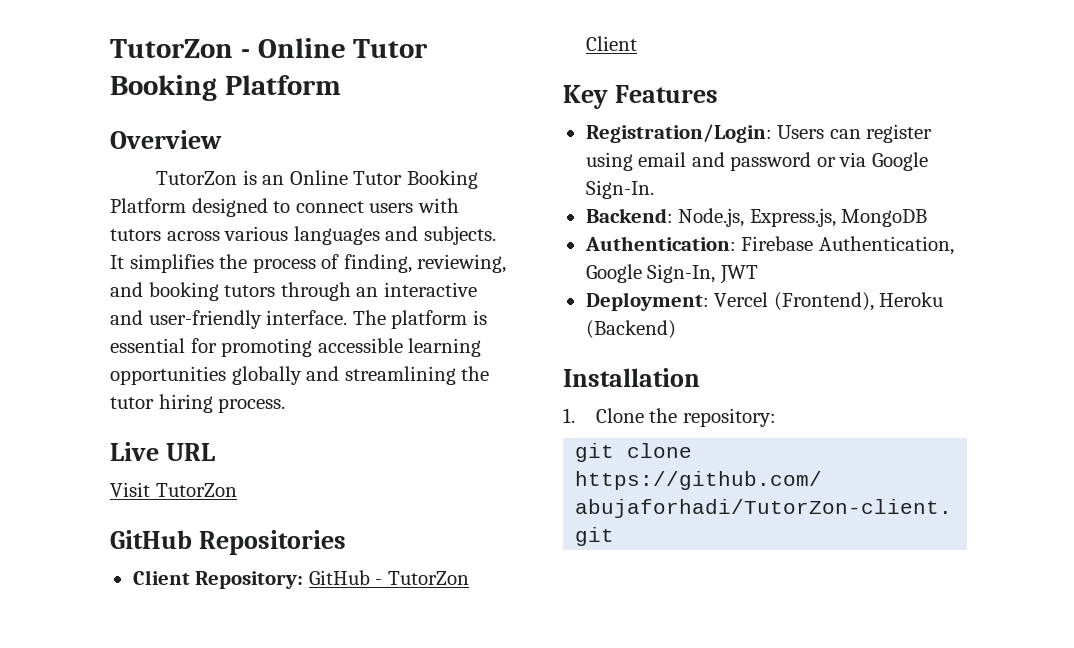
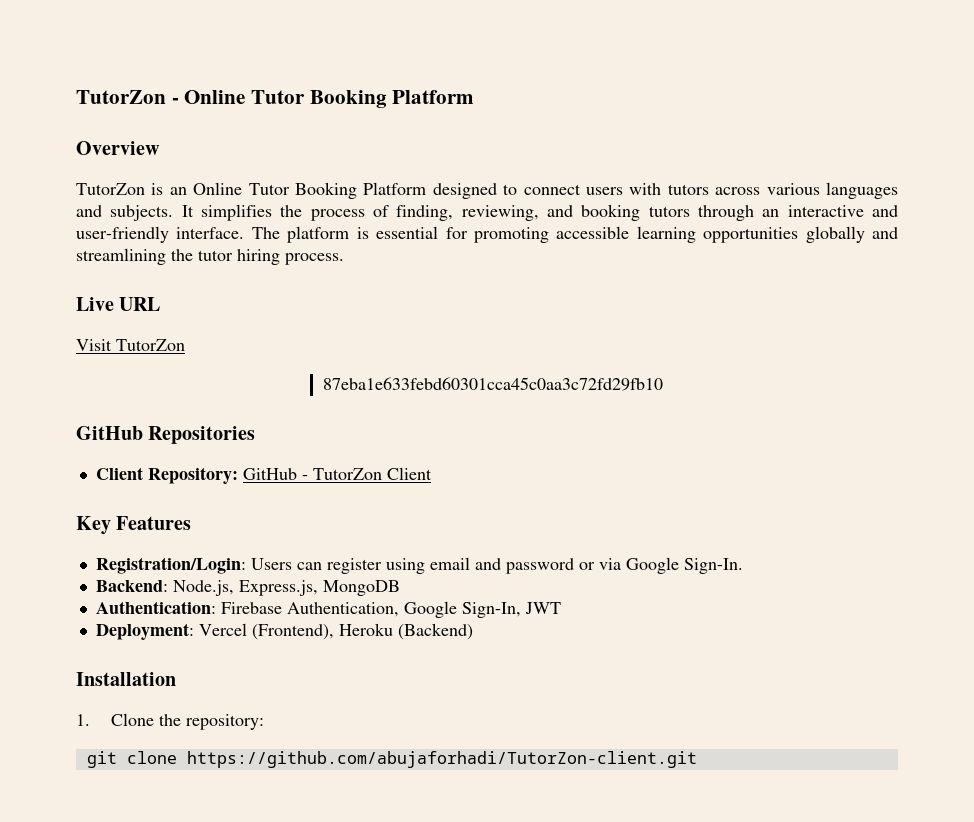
+ 87eba1e633febd60301cca45c0aa3c72fd29fb10

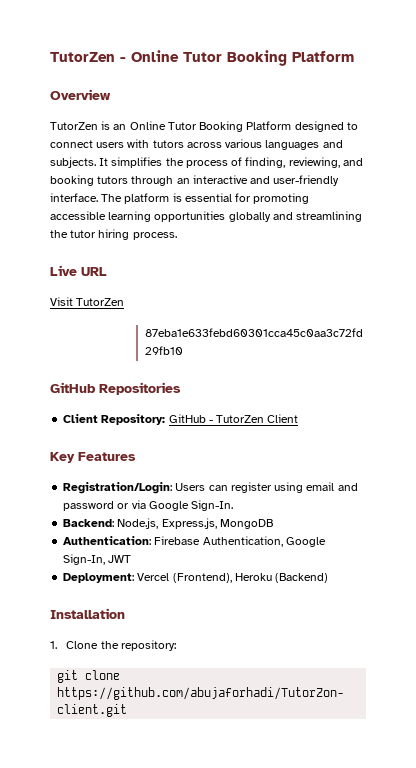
- TutorZon - Online Tutor Booking Platform
+ TutorZen - Online Tutor Booking Platform
- TutorZon is an Online Tutor Booking Platform designed to connect users with tutors across various languages and subjects.
+ TutorZen is an Online Tutor Booking Platform designed to connect users with tutors across various languages and subjects.
- Visit TutorZon
+ Visit TutorZen
- Client Repository: GitHub - TutorZon Client
+ Client Repository: GitHub - TutorZen Client

